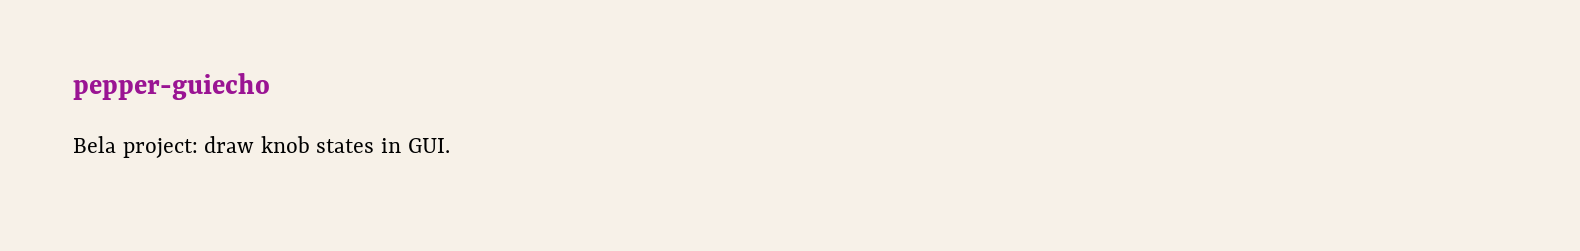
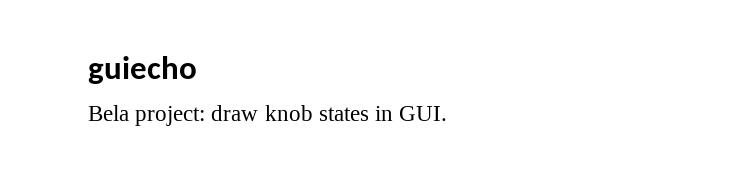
- pepper-guiecho
+ guiecho

